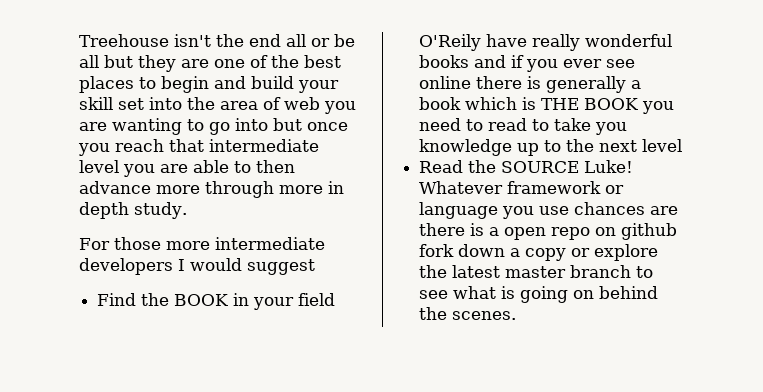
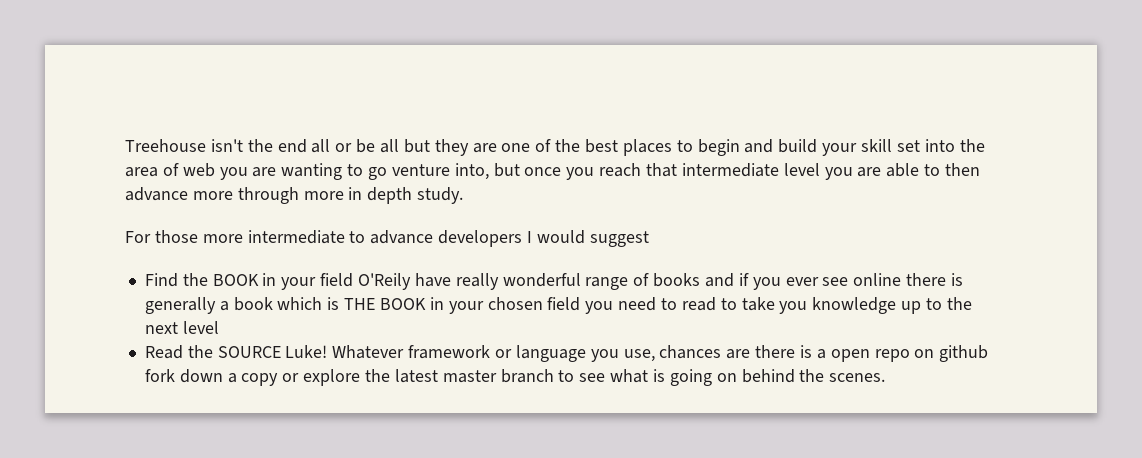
- Treehouse isn't the end all or be all but they are one of the best places to begin and build your skill set into the area of web you are wanting to go into but once you reach that intermediate level you are able to then advance more through more in depth study.
+ Treehouse isn't the end all or be all but they are one of the best places to begin and build your skill set into the area of web you are wanting to go venture into, but once you reach that intermediate level you are able to then advance more through more in depth study.
- For those more intermediate developers I would suggest
+ For those more intermediate to advance developers I would suggest
- Find the BOOK in your field O'Reily have really wonderful books and if you ever see online there is generally a book which is THE BOOK you need to read to take you knowledge up to the next level
+ Find the BOOK in your field O'Reily have really wonderful range of books and if you ever see online there is generally a book which is THE BOOK in your chosen field you need to read to take you knowledge up to the next level
- Whatever framework or language you use chances are there is a open repo on github fork down a copy or explore the latest master branch to see what is going on behind the scenes.
+ Whatever framework or language you use, chances are there is a open repo on github fork down a copy or explore the latest master branch to see what is going on behind the scenes.

